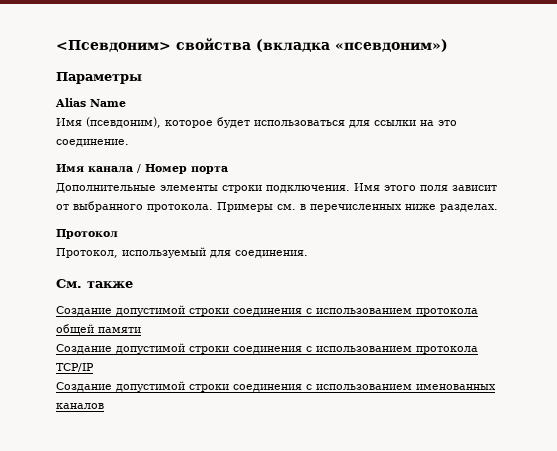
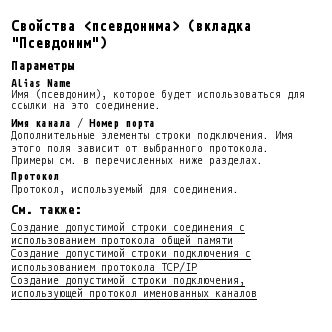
- <Псевдоним> свойства (вкладка «псевдоним»)
+ Свойства <псевдонима> (вкладка "Псевдоним")
- См. также
+ См. также:
- Создание допустимой строки соединения с использованием протокола TCP/IP
+ Создание допустимой строки подключения с использованием протокола TCP/IP
- Создание допустимой строки соединения с использованием именованных каналов
+ Создание допустимой строки подключения, использующей протокол именованных каналов

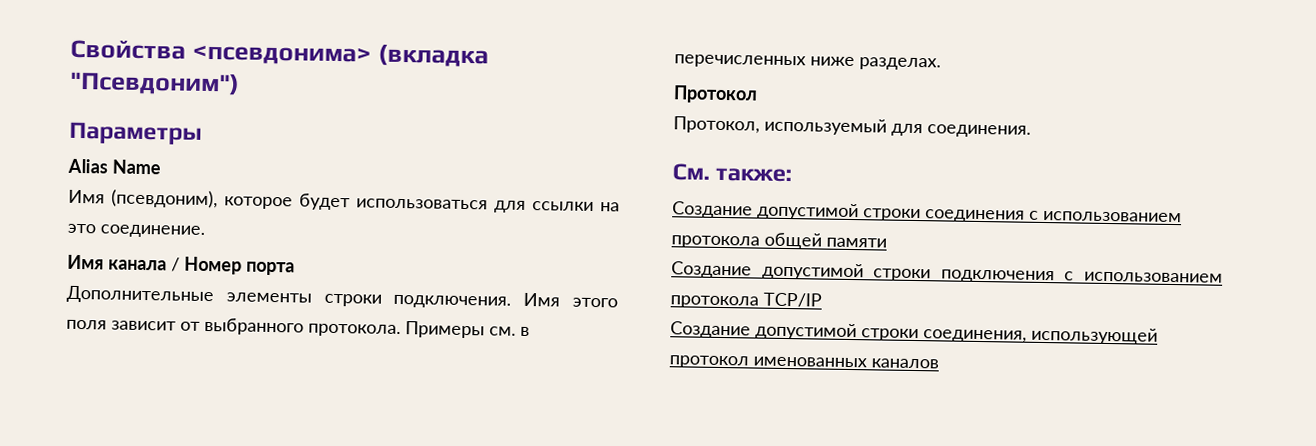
- Создание допустимой строки подключения, использующей протокол именованных каналов
+ Создание допустимой строки соединения, использующей протокол именованных каналов

